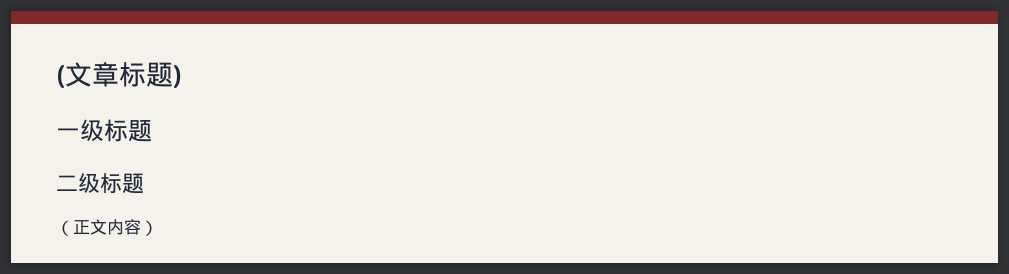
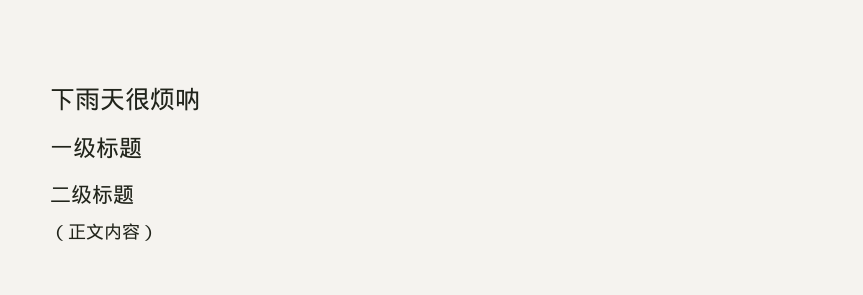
- (文章标题)
+ 下雨天很烦呐

